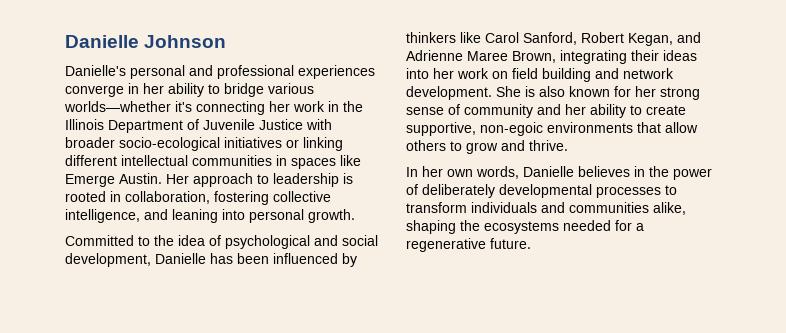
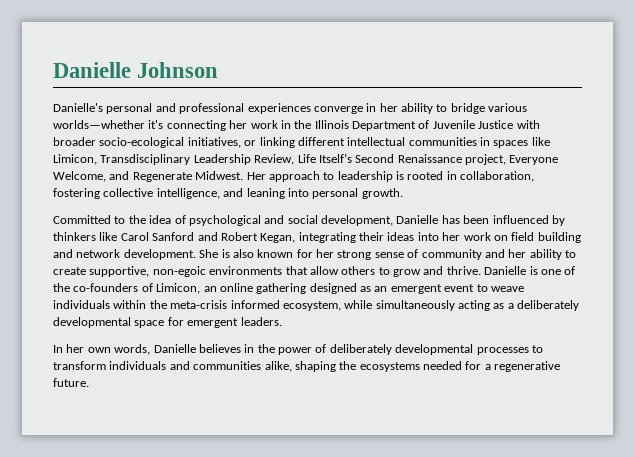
- Danielle's personal and professional experiences converge in her ability to bridge various worlds—whether it's connecting her work in the Illinois Department of Juvenile Justice with broader socio-ecological initiatives or linking different intellectual communities in spaces like Emerge Austin.
+ Danielle's personal and professional experiences converge in her ability to bridge various worlds—whether it's connecting her work in the Illinois Department of Juvenile Justice with broader socio-ecological initiatives, or linking different intellectual communities in spaces like Limicon, Transdisciplinary Leadership Review, Life Itself’s Second Renaissance project, Everyone Welcome, and Regenerate Midwest.
- Committed to the idea of psychological and social development, Danielle has been influenced by thinkers like Carol Sanford, Robert Kegan, and Adrienne Maree Brown, integrating their ideas into her work on field building and network development.
+ Committed to the idea of psychological and social development, Danielle has been influenced by thinkers like Carol Sanford and Robert Kegan, integrating their ideas into her work on field building and network development.
+ Danielle is one of the co-founders of Limicon, an online gathering designed as an emergent event to weave individuals within the meta-crisis informed ecosystem, while simultaneously acting as a deliberately developmental space for emergent leaders.

